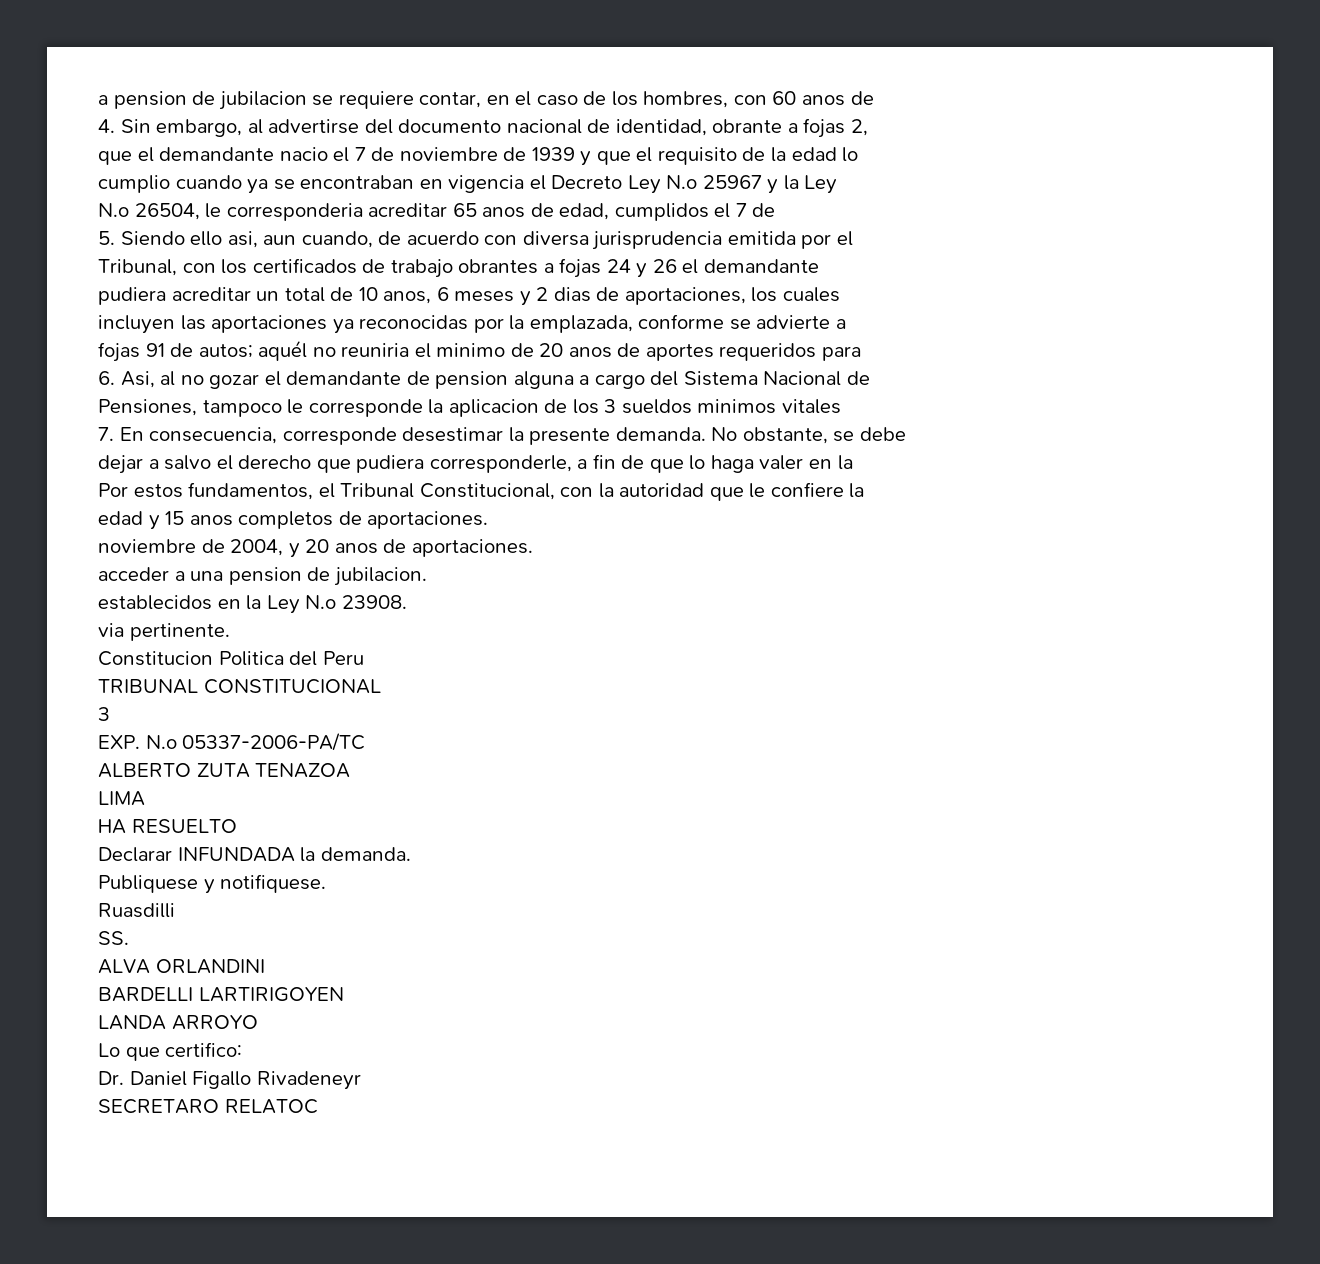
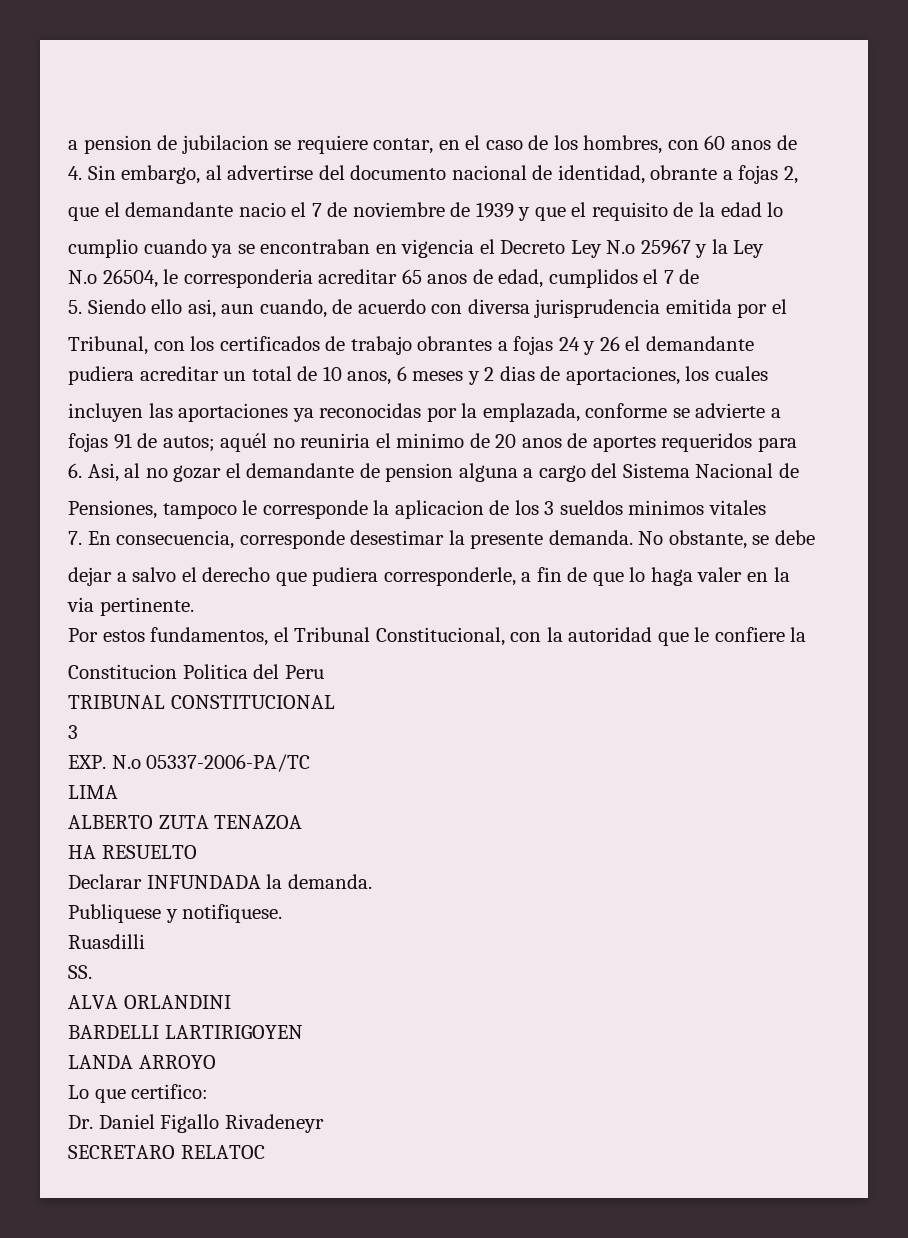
+ via pertinente.
- edad y 15 anos completos de aportaciones.
- noviembre de 2004, y 20 anos de aportaciones.
- acceder a una pension de jubilacion.
- establecidos en la Ley N.o 23908.
- via pertinente.
+ LIMA
- LIMA

